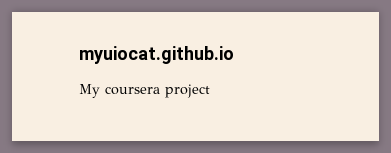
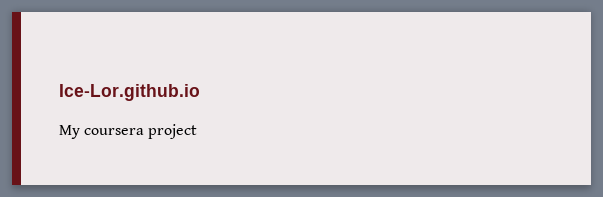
- myuiocat.github.io
+ Ice-Lor.github.io

